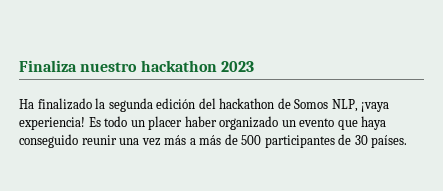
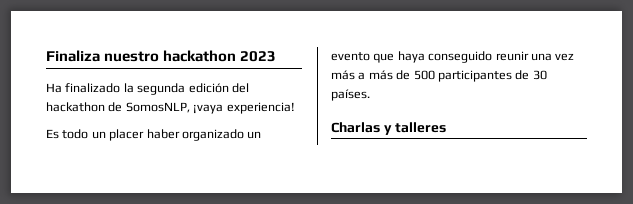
- Ha finalizado la segunda edición del hackathon de Somos NLP, ¡vaya experiencia! Es todo un placer haber organizado un evento que haya conseguido reunir una vez más a más de 500 participantes de 30 países.
+ Ha finalizado la segunda edición del hackathon de SomosNLP, ¡vaya experiencia!
+ Es todo un placer haber organizado un evento que haya conseguido reunir una vez más a más de 500 participantes de 30 países.
+ Charlas y talleres

